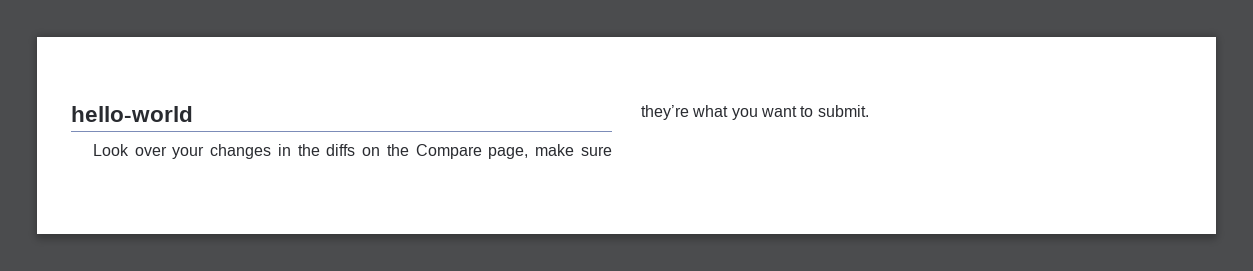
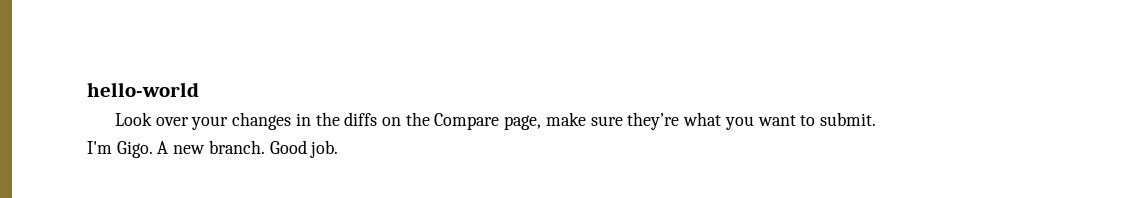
+ I'm Gigo. A new branch. Good job.

